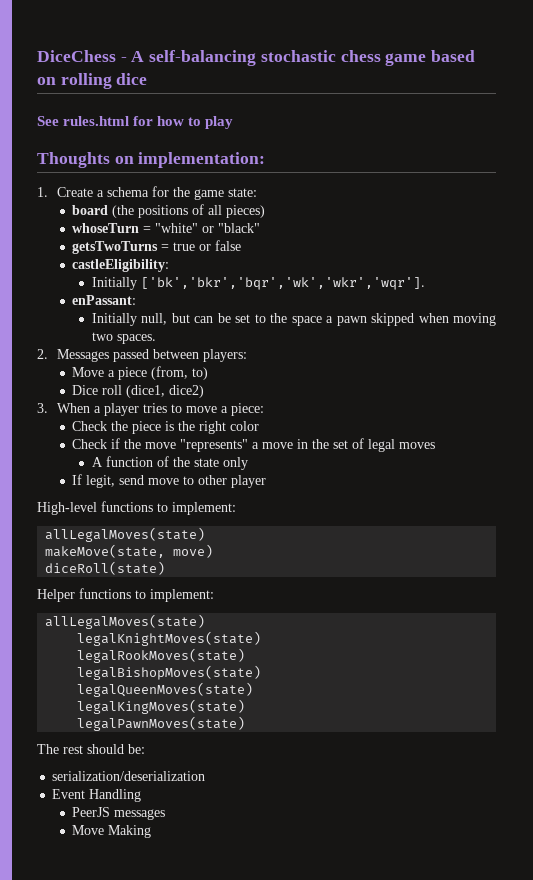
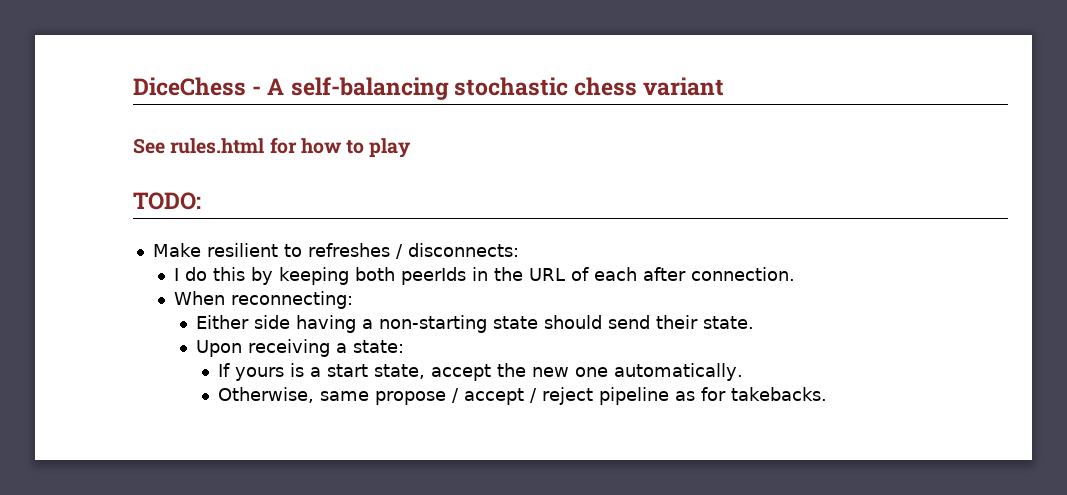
- DiceChess - A self-balancing stochastic chess game based on rolling dice
+ DiceChess - A self-balancing stochastic chess variant
- Thoughts on implementation:
- 1. Create a schema for the game state:
- board (the positions of all pieces)
- whoseTurn = "white" or "black"
- getsTwoTurns = true or false
- castleEligibility:
- Initially ['bk','bkr','bqr','wk','wkr','wqr'].
- enPassant:
- Initially null, but can be set to the space a pawn skipped when moving two spaces.
- 2. Messages passed between players:
- Move a piece (from, to)
- Dice roll (dice1, dice2)
- 3. When a player tries to move a piece:
- Check the piece is the right color
- Check if the move "represents" a move in the set of legal moves
- A function of the state only
- If legit, send move to other player
- High-level functions to implement:
- allLegalMoves(state)
- makeMove(state, move)
- diceRoll(state)
- Helper functions to implement:
- allLegalMoves(state)
- legalKnightMoves(state)
- legalRookMoves(state)
- legalBishopMoves(state)
- legalQueenMoves(state)
- legalKingMoves(state)
- legalPawnMoves(state)
- The rest should be:
- serialization/deserialization
- Event Handling
- PeerJS messages
- Move Making
+ TODO:
+ Make resilient to refreshes / disconnects:
+ I do this by keeping both peerIds in the URL of each after connection.
+ When reconnecting:
+ Either side having a non-starting state should send their state.
+ Upon receiving a state:
+ If yours is a start state, accept the new one automatically.
+ Otherwise, same propose / accept / reject pipeline as for takebacks.

